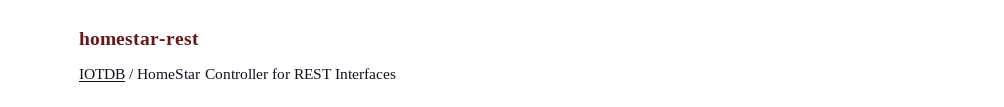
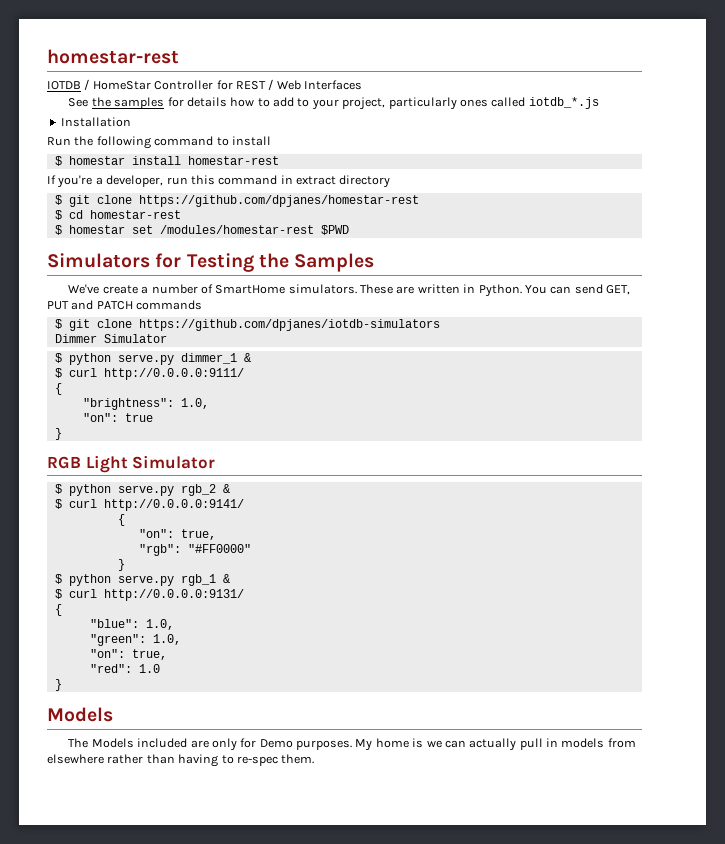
- IOTDB / HomeStar Controller for REST Interfaces
+ IOTDB / HomeStar Controller for REST / Web Interfaces
+ See the samples for details how to add to your project, particularly ones called iotdb_*.js
+ Installation
+ Run the following command to install
+ $ homestar install homestar-rest
+ If you're a developer, run this command in extract directory
+ $ git clone https://github.com/dpjanes/homestar-rest
+ $ cd homestar-rest
+ $ homestar set /modules/homestar-rest $PWD
+ Simulators for Testing the Samples
+ We've create a number of SmartHome simulators. These are written in Python. You can send GET, PUT and PATCH commands
+ $ git clone https://github.com/dpjanes/iotdb-simulators
+ Dimmer Simulator
+ $ python serve.py dimmer_1 &
+ $ curl http://0.0.0.0:9111/
+ {
+ "brightness": 1.0,
+ "on": true
+ }
+ RGB Light Simulator
+ $ python serve.py rgb_2 &
+ $ curl http://0.0.0.0:9141/
+ {
+ "on": true,
+ "rgb": "#FF0000"
+ }
+ $ python serve.py rgb_1 &
+ $ curl http://0.0.0.0:9131/
+ {
+ "blue": 1.0,
+ "green": 1.0,
+ "on": true,
+ "red": 1.0
+ }
+ Models
+ The Models included are only for Demo purposes. My home is we can actually pull in models from elsewhere rather than having to re-spec them.

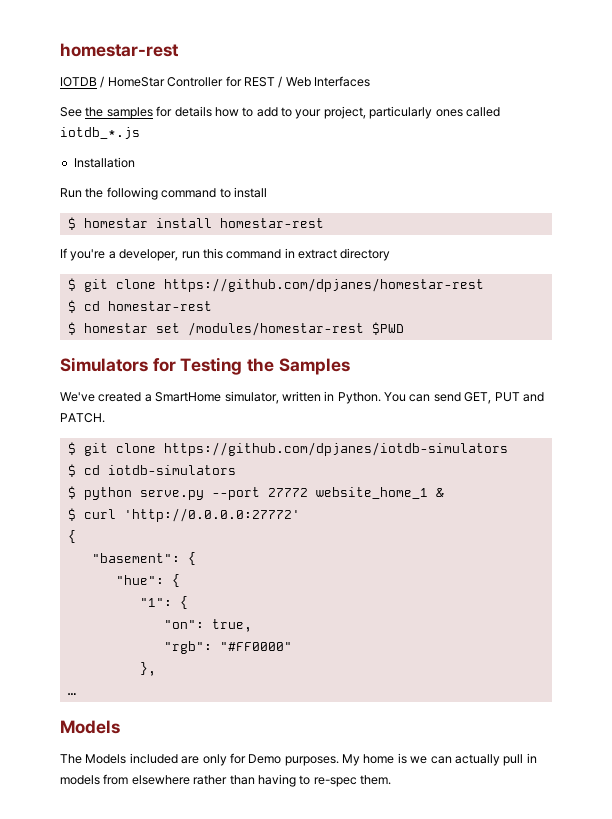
- We've create a number of SmartHome simulators. These are written in Python.
+ We've created a SmartHome simulator, written in Python.
- You can send GET, PUT and PATCH commands
+ You can send GET, PUT and PATCH.
- Dimmer Simulator
- $ python serve.py dimmer_1 &
- $ curl http://0.0.0.0:9111/
+ $ cd iotdb-simulators
+ $ python serve.py --port 27772 website_home_1 &
+ $ curl 'http://0.0.0.0:27772'
  {
- "brightness": 1.0,
- "on": true
- }
- RGB Light Simulator
- $ python serve.py rgb_2 &
- $ curl http://0.0.0.0:9141/
- {
+ "basement": {
+ "hue": {
+ "1": {
  "rgb": "#FF0000"
- }
- $ python serve.py rgb_1 &
- $ curl http://0.0.0.0:9131/
- {
- "blue": 1.0,
- "green": 1.0,
- "on": true,
- "red": 1.0
- }
+ },
+ …

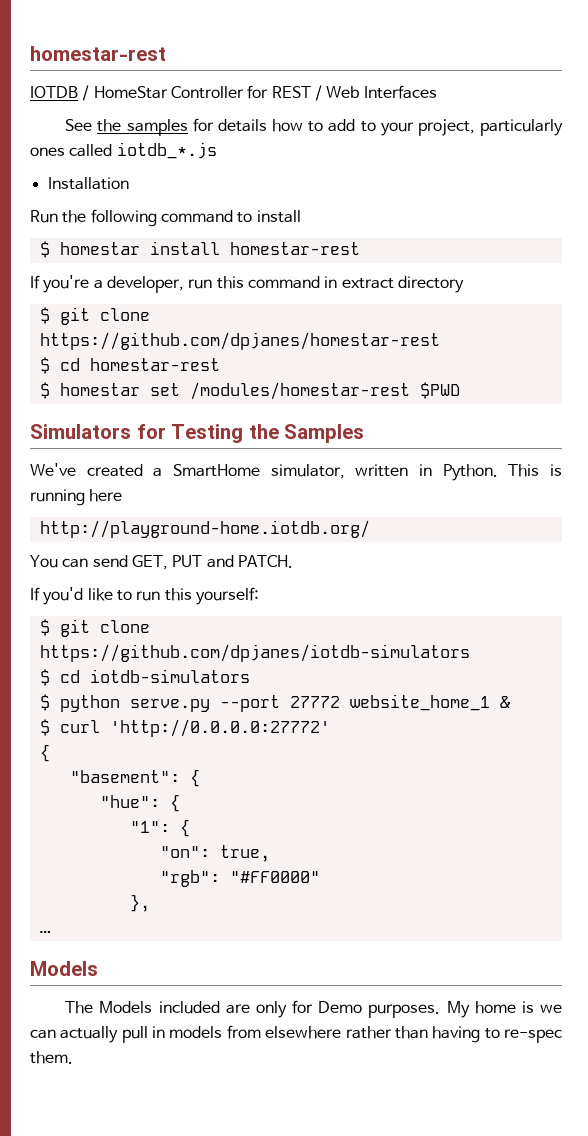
- We've created a SmartHome simulator, written in Python. You can send GET, PUT and PATCH.
+ We've created a SmartHome simulator, written in Python. This is running here
+ http://playground-home.iotdb.org/
+ You can send GET, PUT and PATCH.
+ If you'd like to run this yourself:

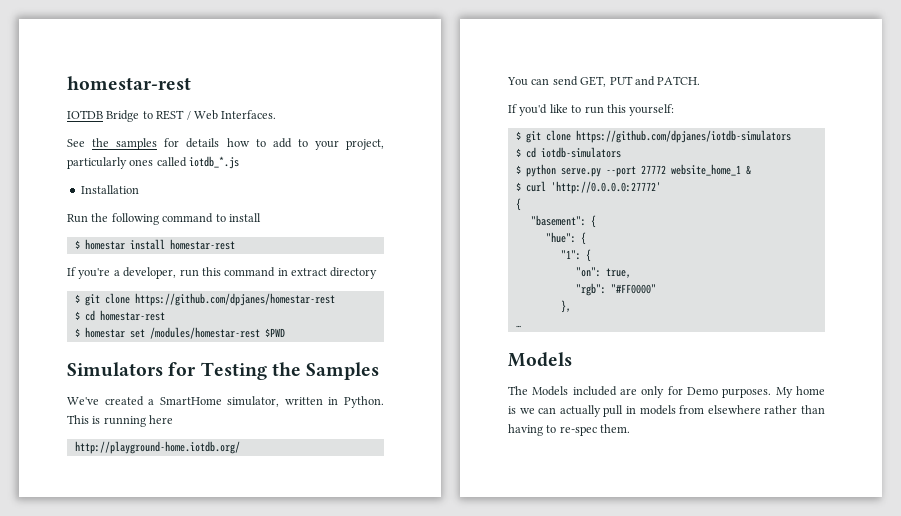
- IOTDB / HomeStar Controller for REST / Web Interfaces
+ IOTDB Bridge to REST / Web Interfaces.

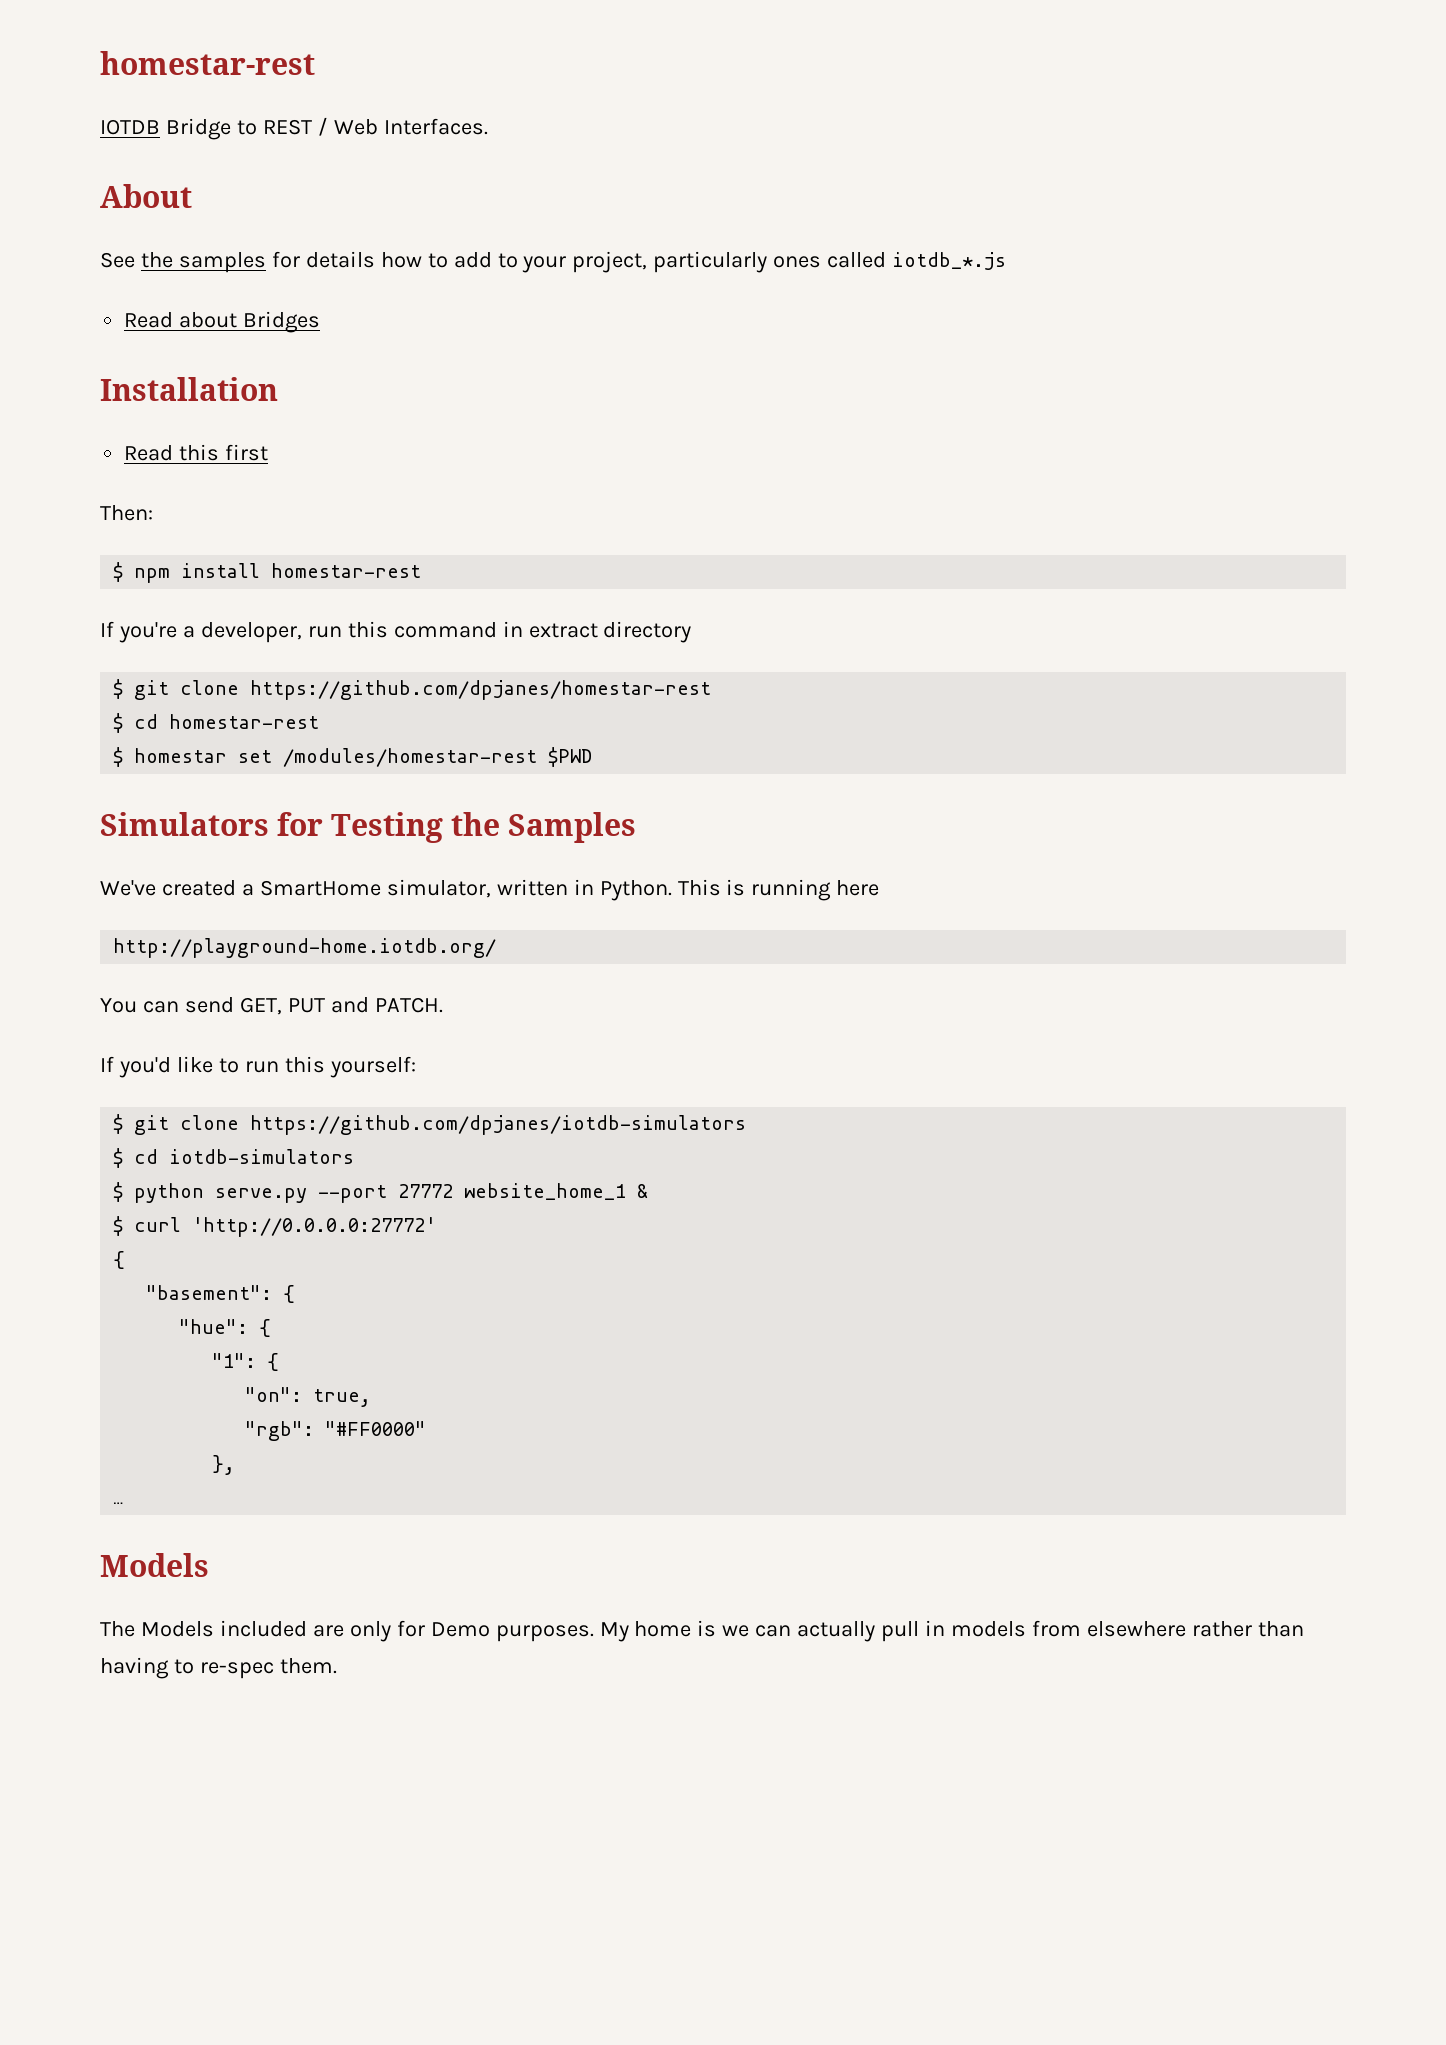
+ About
+ Read about Bridges
  Installation
- Run the following command to install
- $ homestar install homestar-rest
+ Read this first
+ Then:
+ $ npm install homestar-rest

